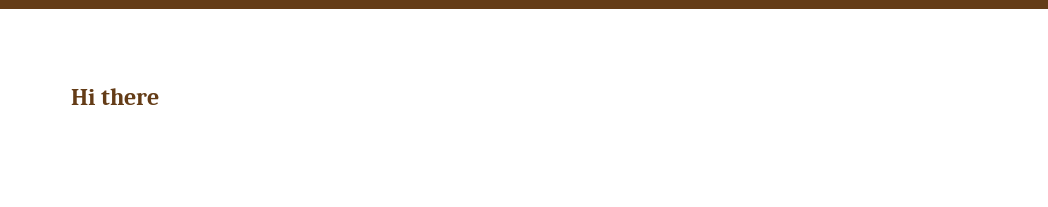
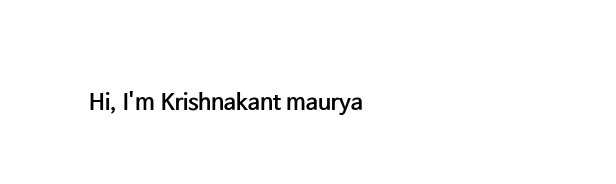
- Hi there
+ Hi, I'm Krishnakant maurya

